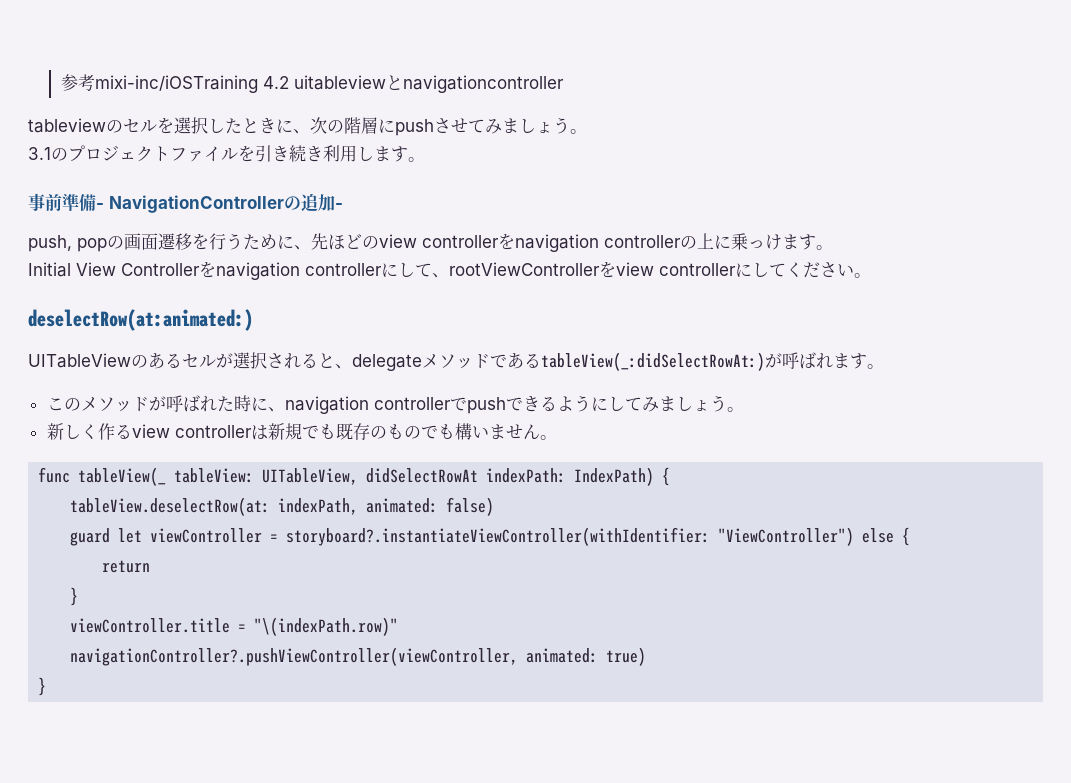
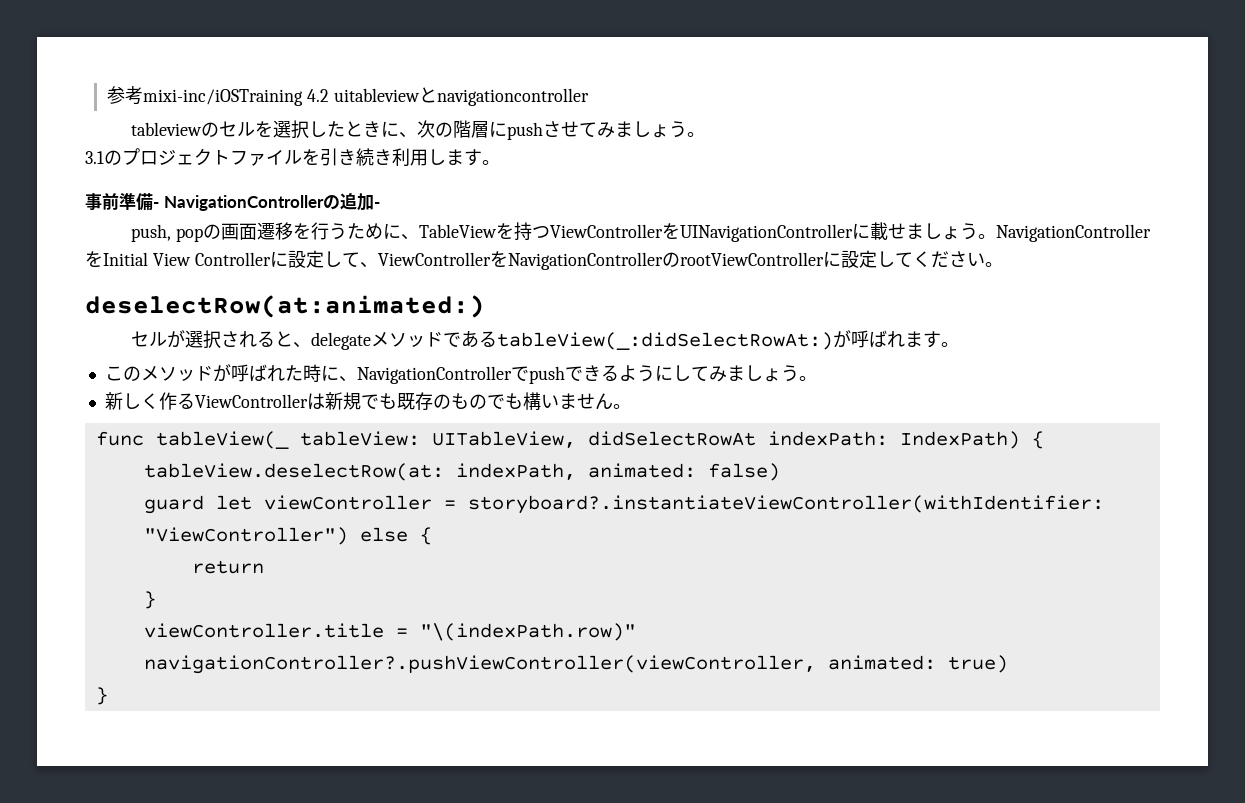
- push, popの画面遷移を行うために、先ほどのview controllerをnavigation controllerの上に乗っけます。
- Initial View Controllerをnavigation controllerにして、rootViewControllerをview controllerにしてください。
+ push, popの画面遷移を行うために、TableViewを持つViewControllerをUINavigationControllerに載せましょう。NavigationControllerをInitial View Controllerに設定して、ViewControllerをNavigationControllerのrootViewControllerに設定してください。
- UITableViewのあるセルが選択されると、delegateメソッドであるtableView(_:didSelectRowAt:)が呼ばれます。
+ セルが選択されると、delegateメソッドであるtableView(_:didSelectRowAt:)が呼ばれます。
- このメソッドが呼ばれた時に、navigation controllerでpushできるようにしてみましょう。
+ このメソッドが呼ばれた時に、NavigationControllerでpushできるようにしてみましょう。
- 新しく作るview controllerは新規でも既存のものでも構いません。
+ 新しく作るViewControllerは新規でも既存のものでも構いません。

